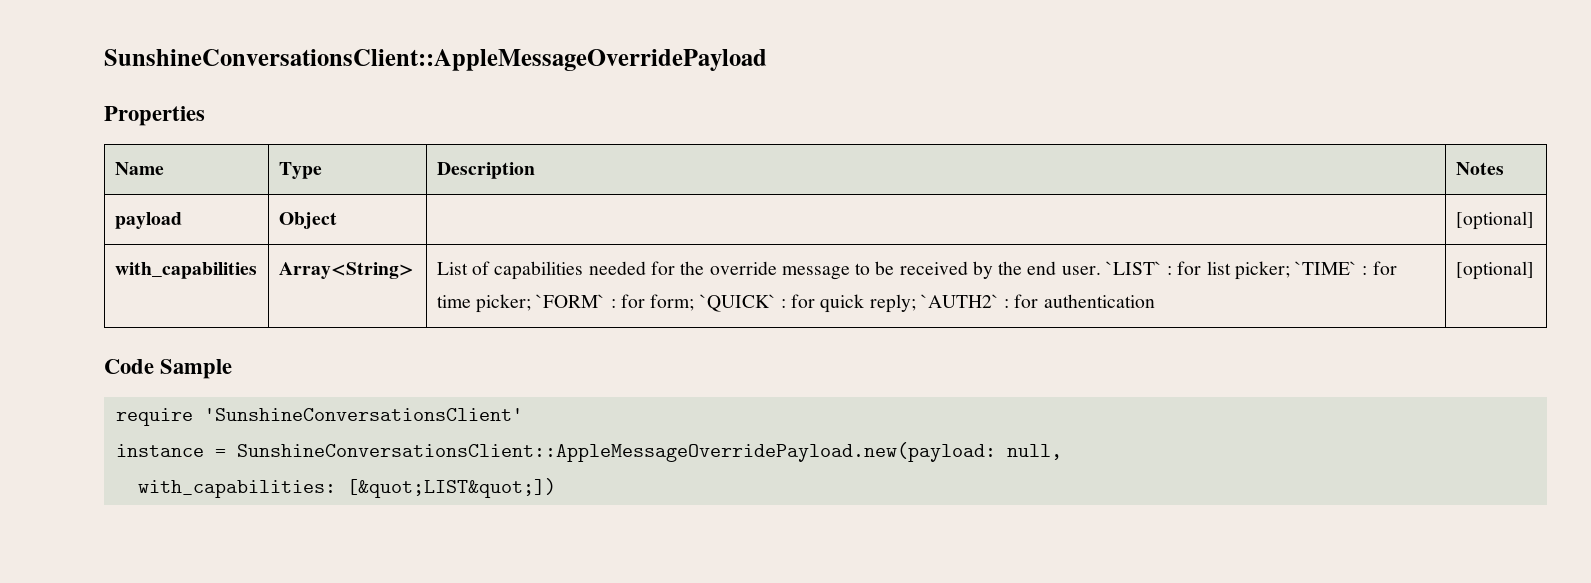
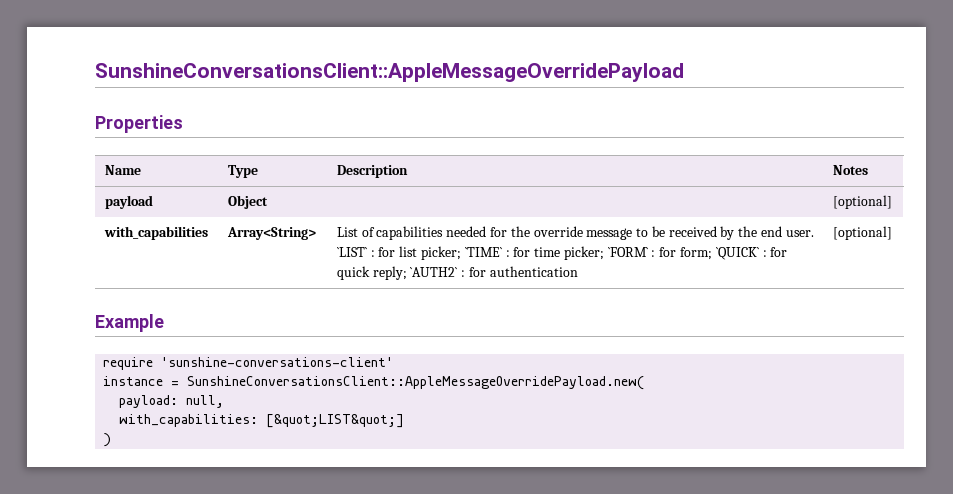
- Code Sample
+ Example
- require 'SunshineConversationsClient'
+ require 'sunshine-conversations-client'
- instance = SunshineConversationsClient::AppleMessageOverridePayload.new(payload: null,
+ instance = SunshineConversationsClient::AppleMessageOverridePayload.new(
+ payload: null,
- with_capabilities: [&quot;LIST&quot;])
+ with_capabilities: [&quot;LIST&quot;]
+ )

